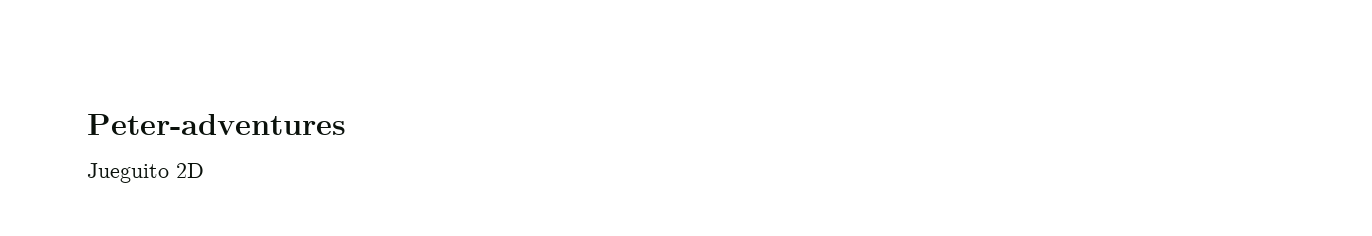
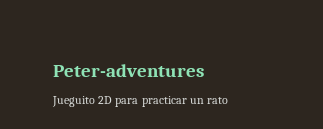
- Jueguito 2D
+ Jueguito 2D para practicar un rato

